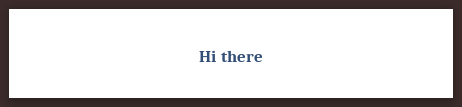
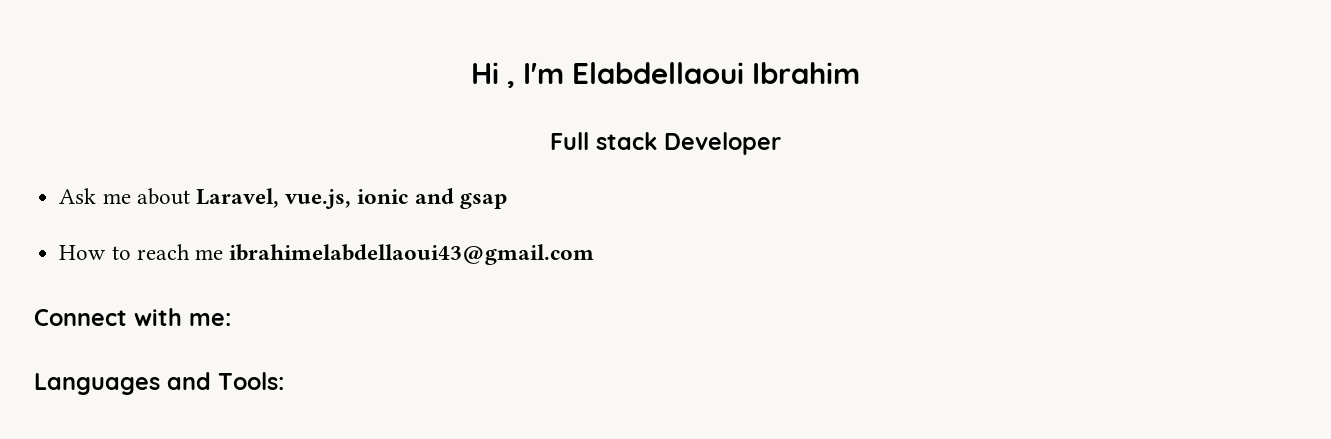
- Hi there
+ Hi , I'm Elabdellaoui Ibrahim
+ Full stack Developer
+ Ask me about Laravel, vue.js, ionic and gsap
+ How to reach me ibrahimelabdellaoui43@gmail.com
+ Connect with me:
+ Languages and Tools:

